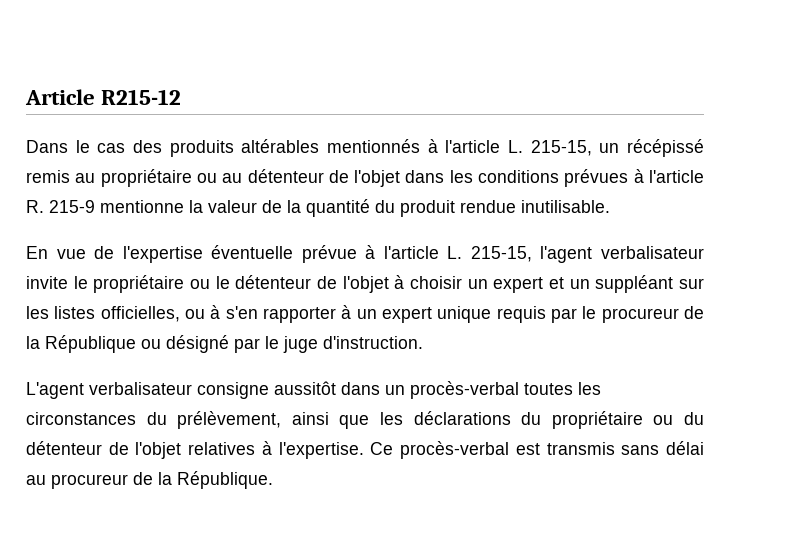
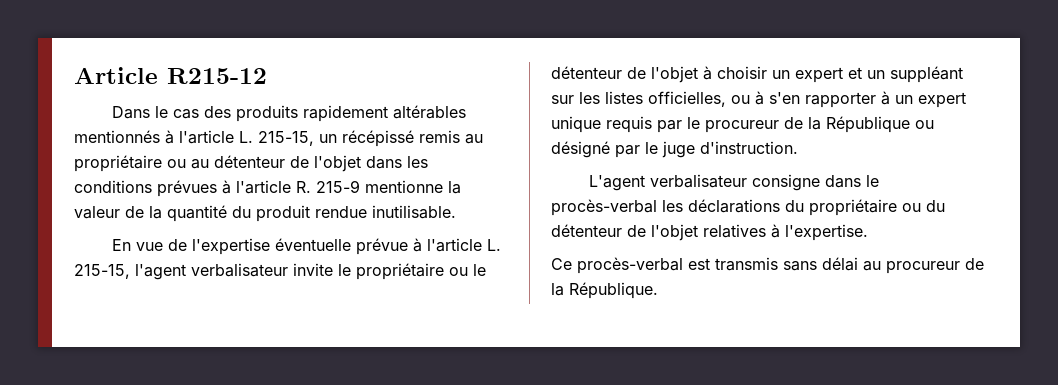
- Dans le cas des produits altérables mentionnés à l'article L. 215-15, un récépissé remis au propriétaire ou au détenteur de l'objet dans les conditions prévues à l'article R. 215-9 mentionne la valeur de la quantité du produit rendue inutilisable.
+ Dans le cas des produits rapidement altérables mentionnés à l'article L. 215-15, un récépissé remis au propriétaire ou au détenteur de l'objet dans les conditions prévues à l'article R. 215-9 mentionne la valeur de la quantité du produit rendue inutilisable.
- L'agent verbalisateur consigne aussitôt dans un procès-verbal toutes les circonstances du prélèvement, ainsi que les déclarations du propriétaire ou du détenteur de l'objet relatives à l'expertise. Ce procès-verbal est transmis sans délai au procureur de la République.
+ L'agent verbalisateur consigne dans le procès-verbal les déclarations du propriétaire ou du détenteur de l'objet relatives à l'expertise.
+ Ce procès-verbal est transmis sans délai au procureur de la République.

